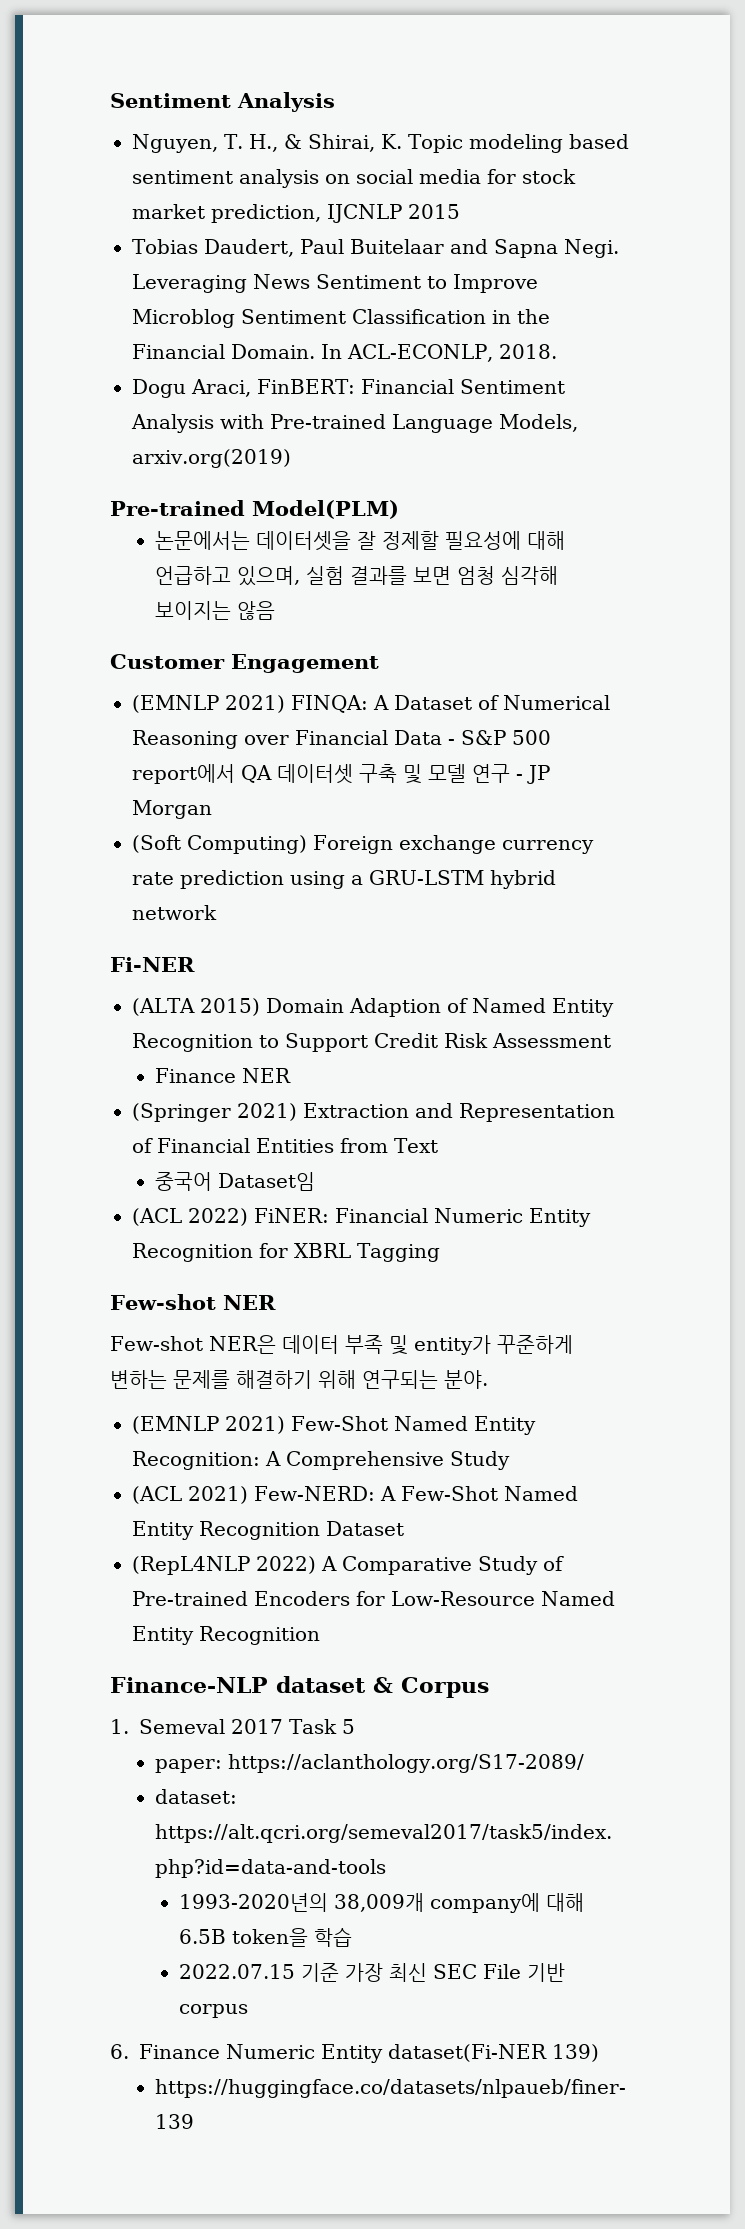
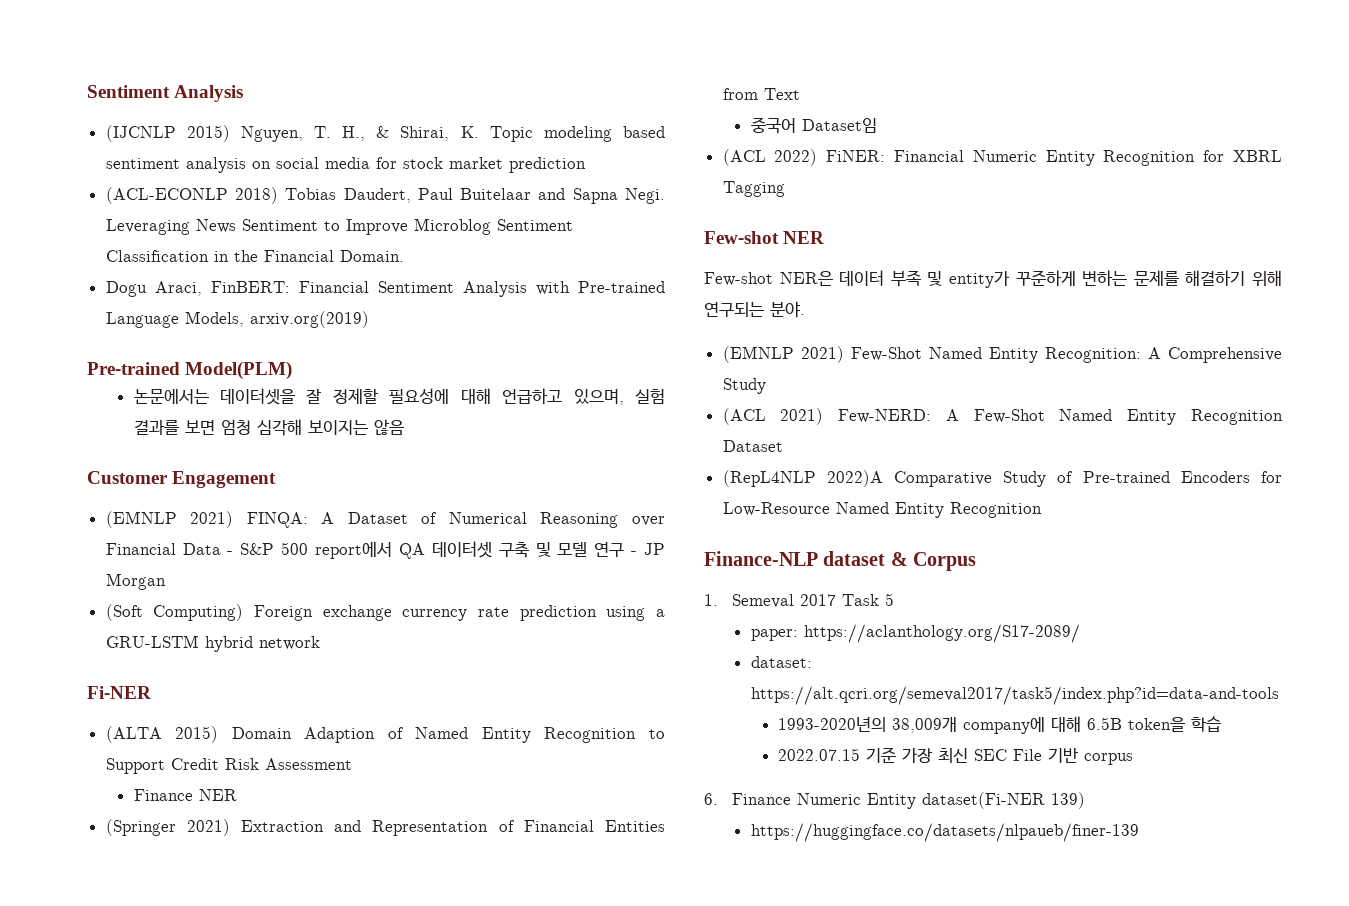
- Nguyen, T. H., & Shirai, K. Topic modeling based sentiment analysis on social media for stock market prediction, IJCNLP 2015
- Tobias Daudert, Paul Buitelaar and Sapna Negi.
+ (IJCNLP 2015) Nguyen, T. H., & Shirai, K. Topic modeling based sentiment analysis on social media for stock market prediction
+ (ACL-ECONLP 2018) Tobias Daudert, Paul Buitelaar and Sapna Negi.
- In ACL-ECONLP, 2018.
- (RepL4NLP 2022) A Comparative Study of Pre-trained Encoders for Low-Resource Named Entity Recognition
+ (RepL4NLP 2022)A Comparative Study of Pre-trained Encoders for Low-Resource Named Entity Recognition

